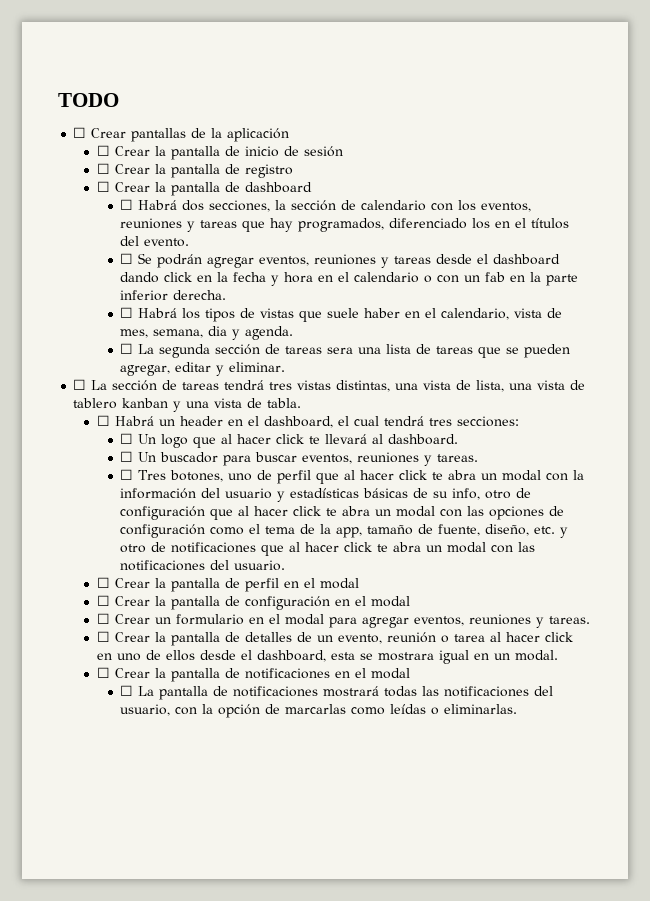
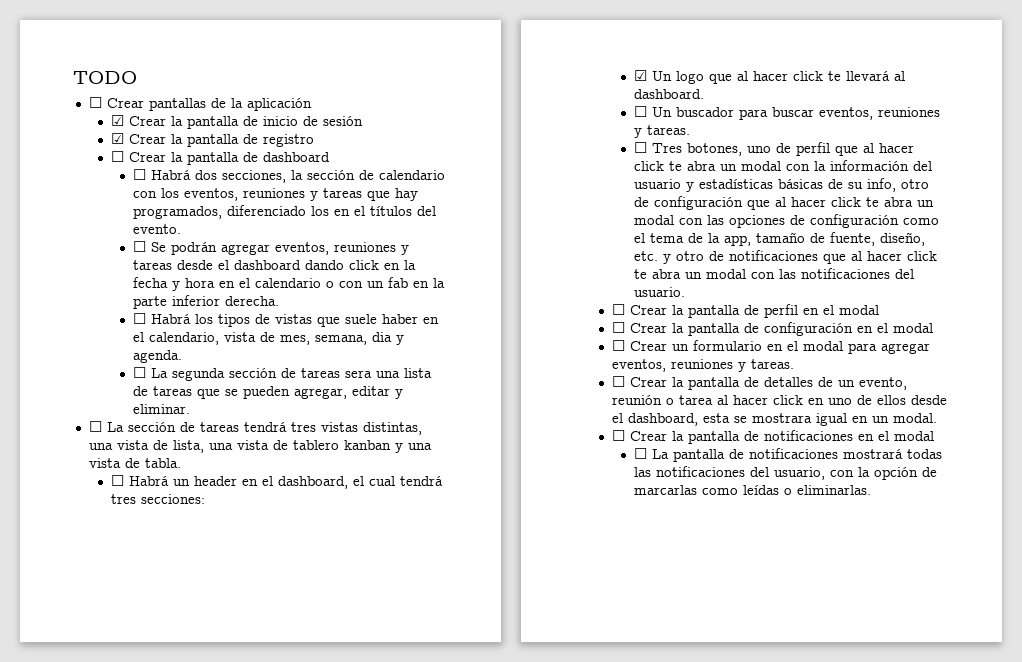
- ☐ Crear la pantalla de inicio de sesión
+ ☑ Crear la pantalla de inicio de sesión
- ☐ Crear la pantalla de registro
+ ☑ Crear la pantalla de registro
- ☐ Un logo que al hacer click te llevará al dashboard.
+ ☑ Un logo que al hacer click te llevará al dashboard.

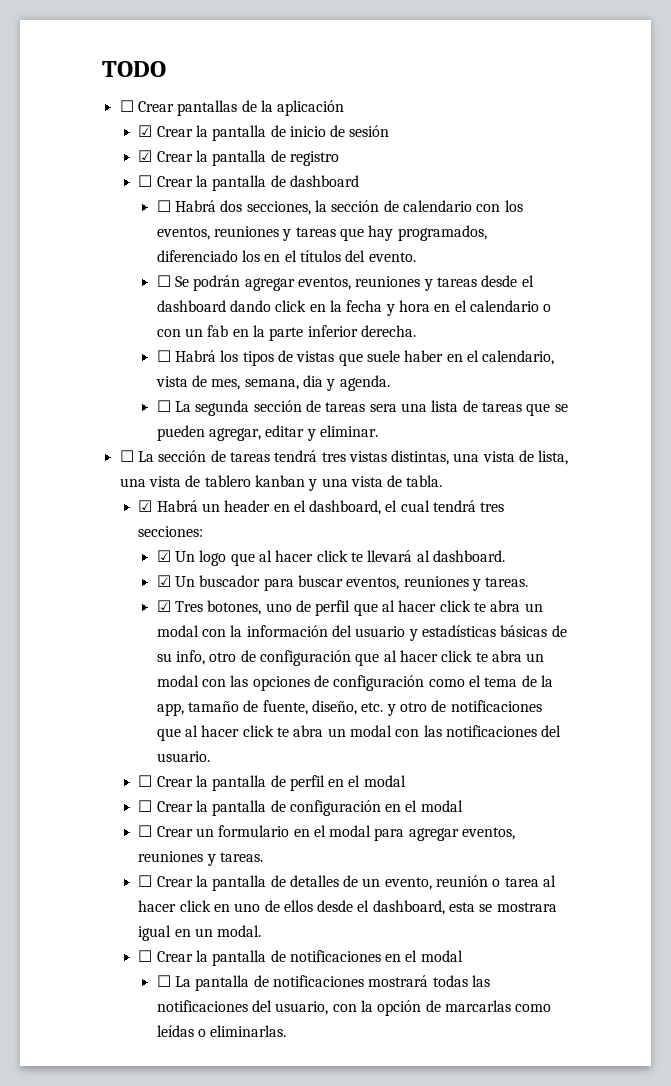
- ☐ Habrá un header en el dashboard, el cual tendrá tres secciones:
+ ☑ Habrá un header en el dashboard, el cual tendrá tres secciones:
- ☐ Un buscador para buscar eventos, reuniones y tareas.
+ ☑ Un buscador para buscar eventos, reuniones y tareas.
- ☐ Tres botones, uno de perfil que al hacer click te abra un modal con la información del usuario y estadísticas básicas de su info, otro de configuración que al hacer click te abra un modal con las opciones de configuración como el tema de la app, tamaño de fuente, diseño, etc. y otro de notificaciones que al hacer click te abra un modal con las notificaciones del usuario.
+ ☑ Tres botones, uno de perfil que al hacer click te abra un modal con la información del usuario y estadísticas básicas de su info, otro de configuración que al hacer click te abra un modal con las opciones de configuración como el tema de la app, tamaño de fuente, diseño, etc. y otro de notificaciones que al hacer click te abra un modal con las notificaciones del usuario.

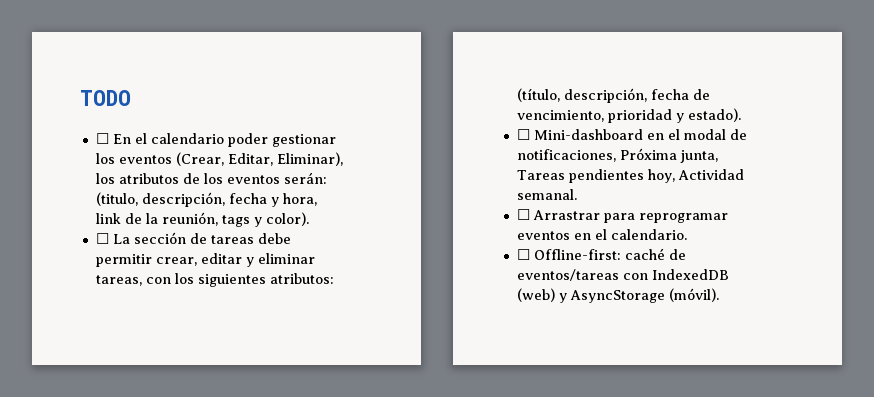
- ☐ Crear pantallas de la aplicación
- ☑ Crear la pantalla de inicio de sesión
- ☑ Crear la pantalla de registro
- ☐ Crear la pantalla de dashboard
- ☐ Habrá dos secciones, la sección de calendario con los eventos, reuniones y tareas que hay programados, diferenciado los en el títulos del evento.
- ☐ Se podrán agregar eventos, reuniones y tareas desde el dashboard dando click en la fecha y hora en el calendario o con un fab en la parte inferior derecha.
- ☐ Habrá los tipos de vistas que suele haber en el calendario, vista de mes, semana, dia y agenda.
- ☐ La segunda sección de tareas sera una lista de tareas que se pueden agregar, editar y eliminar.
+ ☐ En el calendario poder gestionar los eventos (Crear, Editar, Eliminar), los atributos de los eventos serán: (titulo, descripción, fecha y hora, link de la reunión, tags y color).
- ☐ La sección de tareas tendrá tres vistas distintas, una vista de lista, una vista de tablero kanban y una vista de tabla.
- ☑ Habrá un header en el dashboard, el cual tendrá tres secciones:
- ☑ Un logo que al hacer click te llevará al dashboard.
- ☑ Un buscador para buscar eventos, reuniones y tareas.
- ☑ Tres botones, uno de perfil que al hacer click te abra un modal con la información del usuario y estadísticas básicas de su info, otro de configuración que al hacer click te abra un modal con las opciones de configuración como el tema de la app, tamaño de fuente, diseño, etc. y otro de notificaciones que al hacer click te abra un modal con las notificaciones del usuario.
- ☐ Crear la pantalla de perfil en el modal
- ☐ Crear la pantalla de configuración en el modal
- ☐ Crear un formulario en el modal para agregar eventos, reuniones y tareas.
- ☐ Crear la pantalla de detalles de un evento, reunión o tarea al hacer click en uno de ellos desde el dashboard, esta se mostrara igual en un modal.
- ☐ Crear la pantalla de notificaciones en el modal
- ☐ La pantalla de notificaciones mostrará todas las notificaciones del usuario, con la opción de marcarlas como leídas o eliminarlas.
+ ☐ La sección de tareas debe permitir crear, editar y eliminar tareas, con los siguientes atributos: (título, descripción, fecha de vencimiento, prioridad y estado).
+ ☐ Mini-dashboard en el modal de notificaciones, Próxima junta, Tareas pendientes hoy, Actividad semanal.
+ ☐ Arrastrar para reprogramar eventos en el calendario.
+ ☐ Offline-first: caché de eventos/tareas con IndexedDB (web) y AsyncStorage (móvil).

